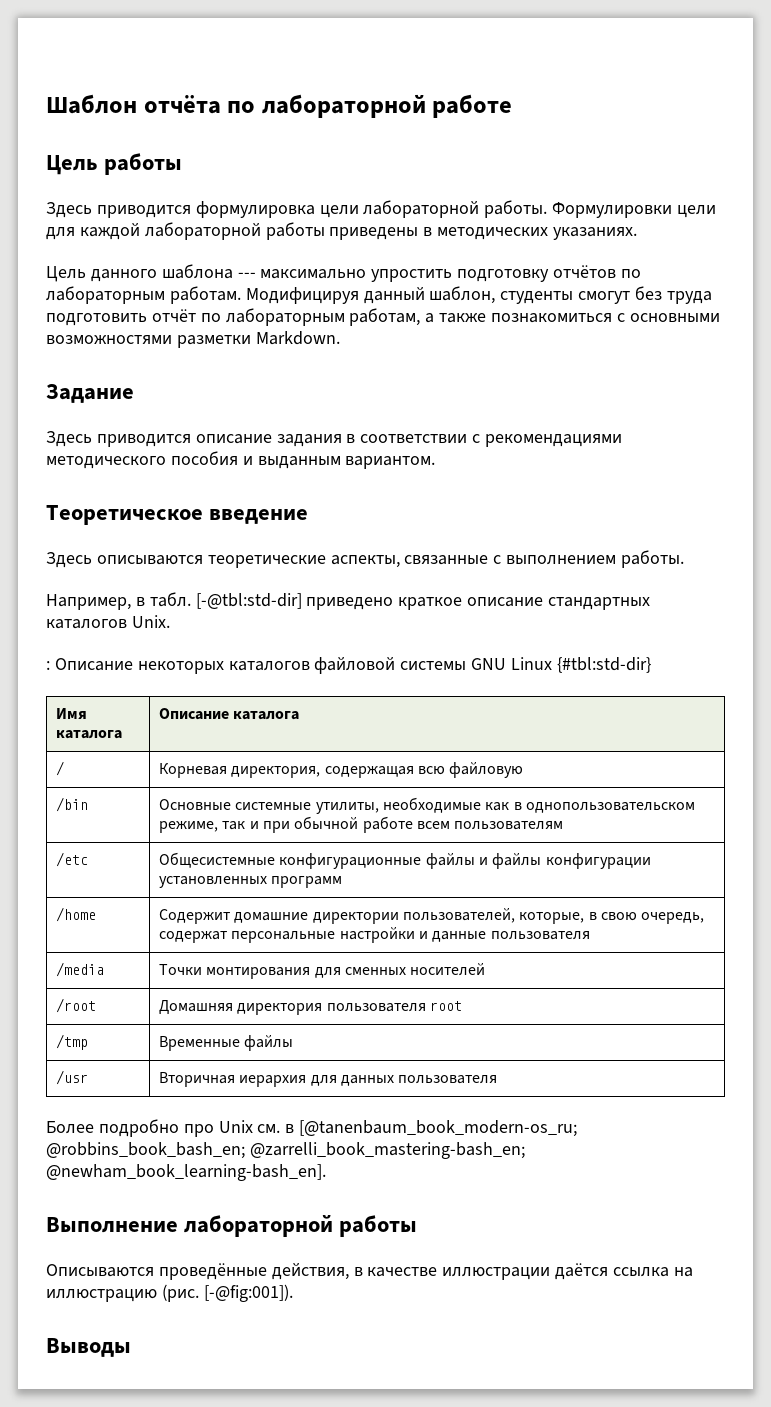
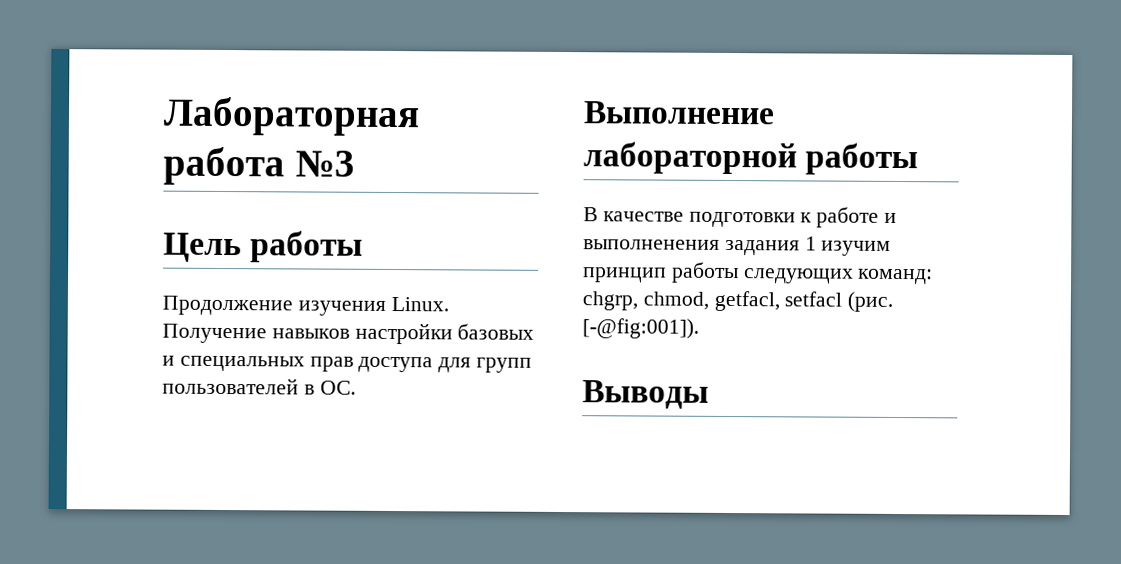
- Шаблон отчёта по лабораторной работе
+ Лабораторная работа №3
  Цель работы
- Здесь приводится формулировка цели лабораторной работы. Формулировки цели для каждой лабораторной работы приведены в методических указаниях.
- Цель данного шаблона --- максимально упростить подготовку отчётов по лабораторным работам. Модифицируя данный шаблон, студенты смогут без труда подготовить отчёт по лабораторным работам, а также познакомиться с основными возможностями разметки Markdown.
- Задание
- Здесь приводится описание задания в соответствии с рекомендациями методического пособия и выданным вариантом.
- Теоретическое введение
- Здесь описываются теоретические аспекты, связанные с выполнением работы.
- Например, в табл. [-@tbl:std-dir] приведено краткое описание стандартных каталогов Unix.
- : Описание некоторых каталогов файловой системы GNU Linux {#tbl:std-dir}
- Имя каталога | Описание каталога
- / | Корневая директория, содержащая всю файловую
- /bin | Основные системные утилиты, необходимые как в однопользовательском режиме, так и при обычной работе всем пользователям
- /etc | Общесистемные конфигурационные файлы и файлы конфигурации установленных программ
- /home | Содержит домашние директории пользователей, которые, в свою очередь, содержат персональные настройки и данные пользователя
- /media | Точки монтирования для сменных носителей
- /root | Домашняя директория пользователя root
- /tmp | Временные файлы
- /usr | Вторичная иерархия для данных пользователя
- Более подробно про Unix см. в [@tanenbaum_book_modern-os_ru; @robbins_book_bash_en; @zarrelli_book_mastering-bash_en; @newham_book_learning-bash_en].
+ Продолжение изучения Linux. Получение навыков настройки базовых и специальных прав доступа для групп пользователей в ОС.
  Выполнение лабораторной работы
- Описываются проведённые действия, в качестве иллюстрации даётся ссылка на иллюстрацию (рис.
+ В качестве подготовки к работе и выполненения задания 1 изучим принцип работы следующих команд: chgrp, chmod, getfacl, setfacl (рис.

